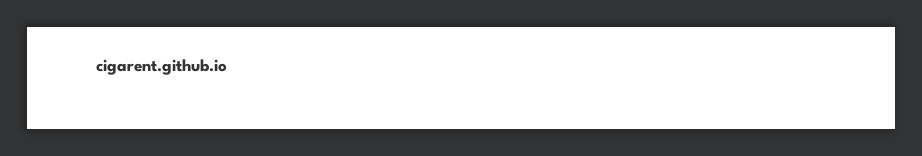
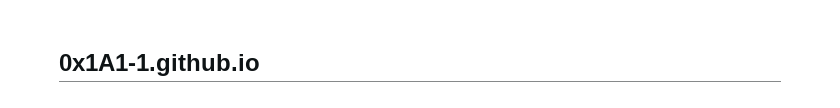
- cigarent.github.io
+ 0x1A1-1.github.io

